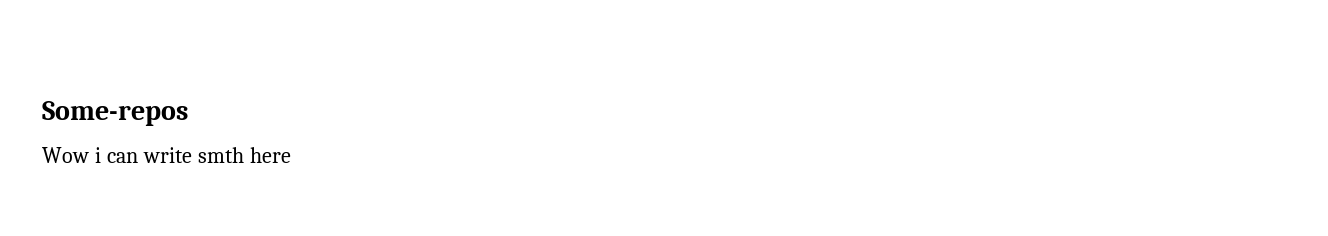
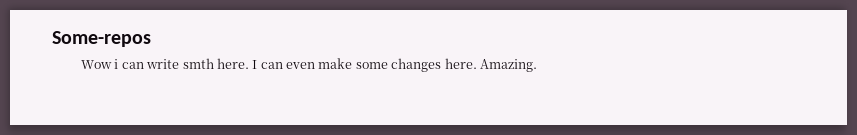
- Wow i can write smth here
+ Wow i can write smth here. I can even make some changes here. Amazing.

